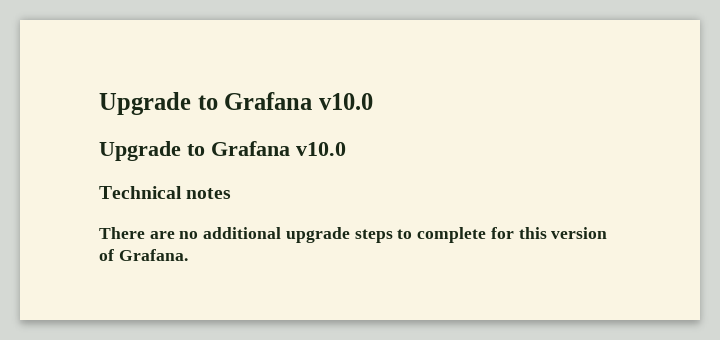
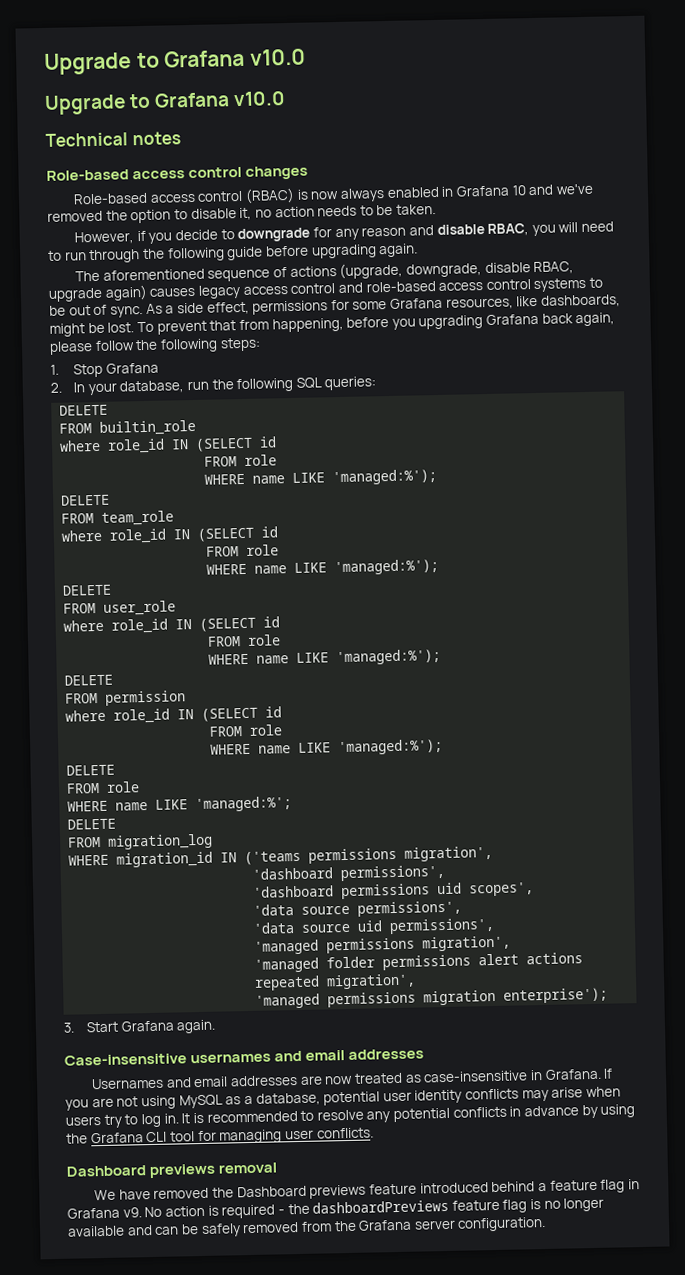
- There are no additional upgrade steps to complete for this version of Grafana.
+ Role-based access control changes
+ Role-based access control (RBAC) is now always enabled in Grafana 10 and we've removed the option to disable it, no action needs to be taken.
+ However, if you decide to downgrade for any reason and disable RBAC, you will need to run through the following guide before upgrading again.
+ The aforementioned sequence of actions (upgrade, downgrade, disable RBAC, upgrade again) causes legacy access control and role-based access control systems to be out of sync. As a side effect, permissions for some Grafana resources, like dashboards, might be lost. To prevent that from happening, before you upgrading Grafana back again, please follow the following steps:
+ 1. Stop Grafana
+ 2. In your database, run the following SQL queries:
+ DELETE
+ FROM builtin_role
+ where role_id IN (SELECT id
+ FROM role
+ WHERE name LIKE 'managed:%');
+ DELETE
+ FROM team_role
+ where role_id IN (SELECT id
+ FROM role
+ WHERE name LIKE 'managed:%');
+ DELETE
+ FROM user_role
+ where role_id IN (SELECT id
+ FROM role
+ WHERE name LIKE 'managed:%');
+ DELETE
+ FROM permission
+ where role_id IN (SELECT id
+ FROM role
+ WHERE name LIKE 'managed:%');
+ DELETE
+ FROM role
+ WHERE name LIKE 'managed:%';
+ DELETE
+ FROM migration_log
+ WHERE migration_id IN ('teams permissions migration',
+ 'dashboard permissions',
+ 'dashboard permissions uid scopes',
+ 'data source permissions',
+ 'data source uid permissions',
+ 'managed permissions migration',
+ 'managed folder permissions alert actions repeated migration',
+ 'managed permissions migration enterprise');
+ 3. Start Grafana again.
+ Case-insensitive usernames and email addresses
+ Usernames and email addresses are now treated as case-insensitive in Grafana. If you are not using MySQL as a database, potential user identity conflicts may arise when users try to log in. It is recommended to resolve any potential conflicts in advance by using the Grafana CLI tool for managing user conflicts.
+ Dashboard previews removal
+ We have removed the Dashboard previews feature introduced behind a feature flag in Grafana v9. No action is required - the dashboardPreviews feature flag is no longer available and can be safely removed from the Grafana server configuration.

